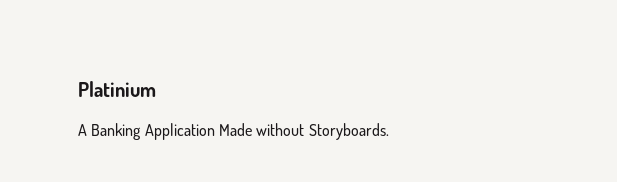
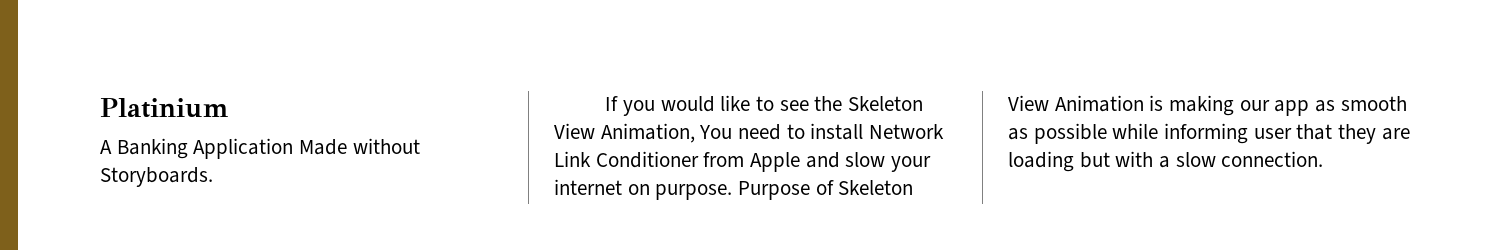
+ If you would like to see the Skeleton View Animation, You need to install Network Link Conditioner from Apple and slow your internet on purpose. Purpose of Skeleton View Animation is making our app as smooth as possible while informing user that they are loading but with a slow connection.

